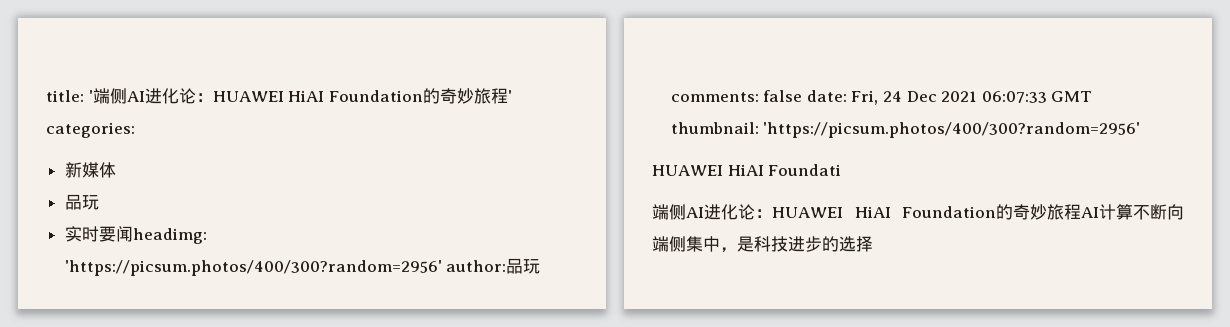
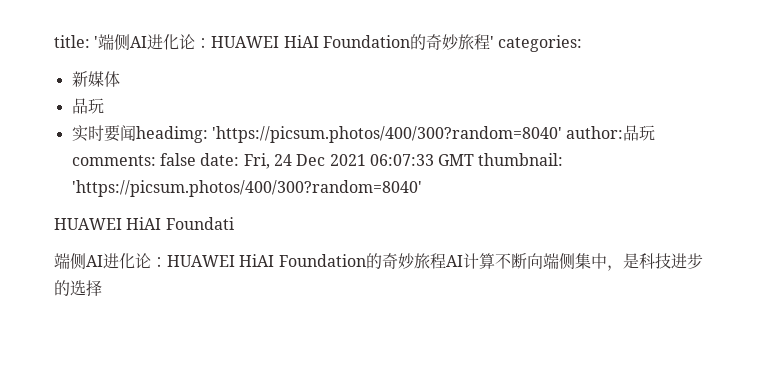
- 实时要闻headimg: 'https://picsum.photos/400/300?random=2956' author:品玩comments: false date: Fri, 24 Dec 2021 06:07:33 GMT thumbnail: 'https://picsum.photos/400/300?random=2956'
+ 实时要闻headimg: 'https://picsum.photos/400/300?random=8040' author:品玩comments: false date: Fri, 24 Dec 2021 06:07:33 GMT thumbnail: 'https://picsum.photos/400/300?random=8040'

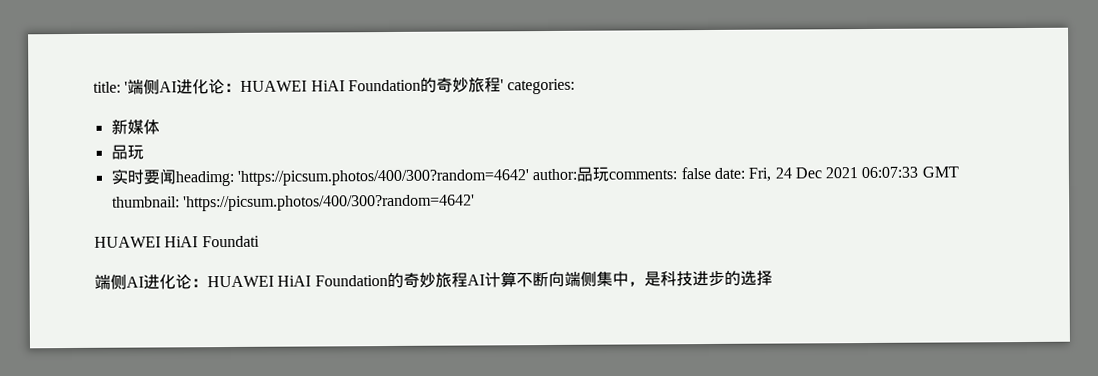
- 实时要闻headimg: 'https://picsum.photos/400/300?random=8040' author:品玩comments: false date: Fri, 24 Dec 2021 06:07:33 GMT thumbnail: 'https://picsum.photos/400/300?random=8040'
+ 实时要闻headimg: 'https://picsum.photos/400/300?random=4642' author:品玩comments: false date: Fri, 24 Dec 2021 06:07:33 GMT thumbnail: 'https://picsum.photos/400/300?random=4642'

